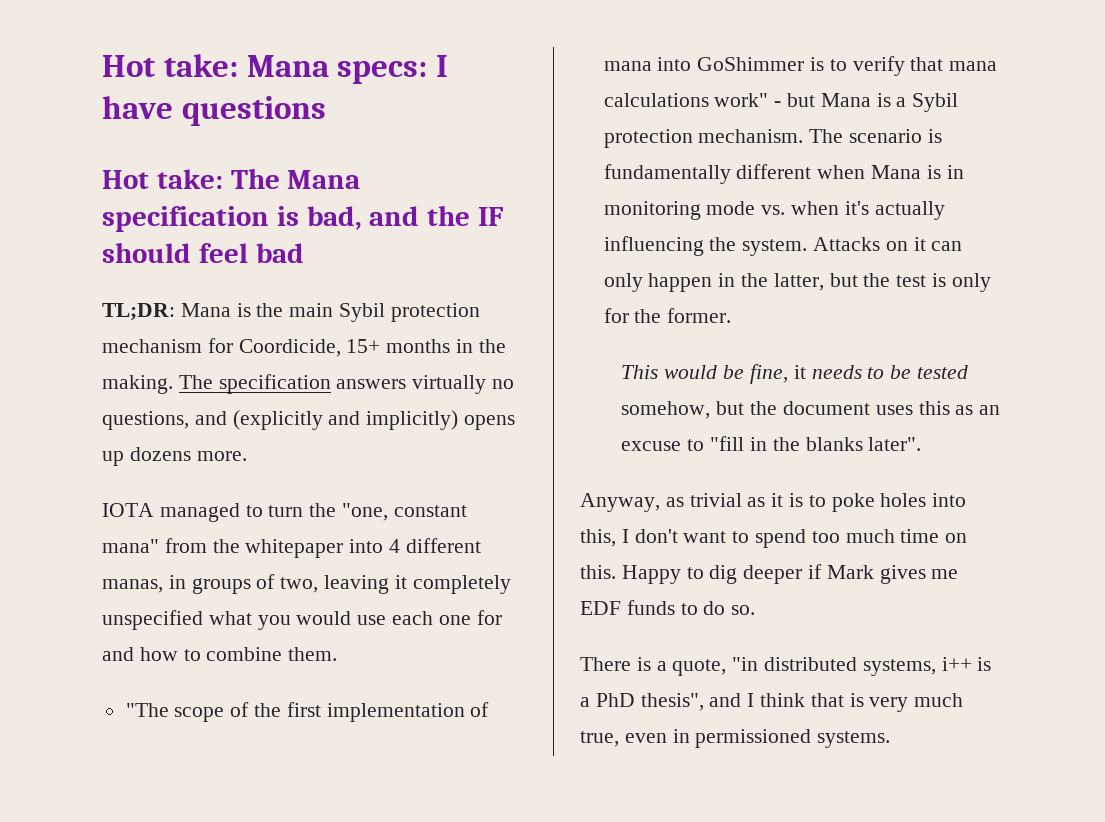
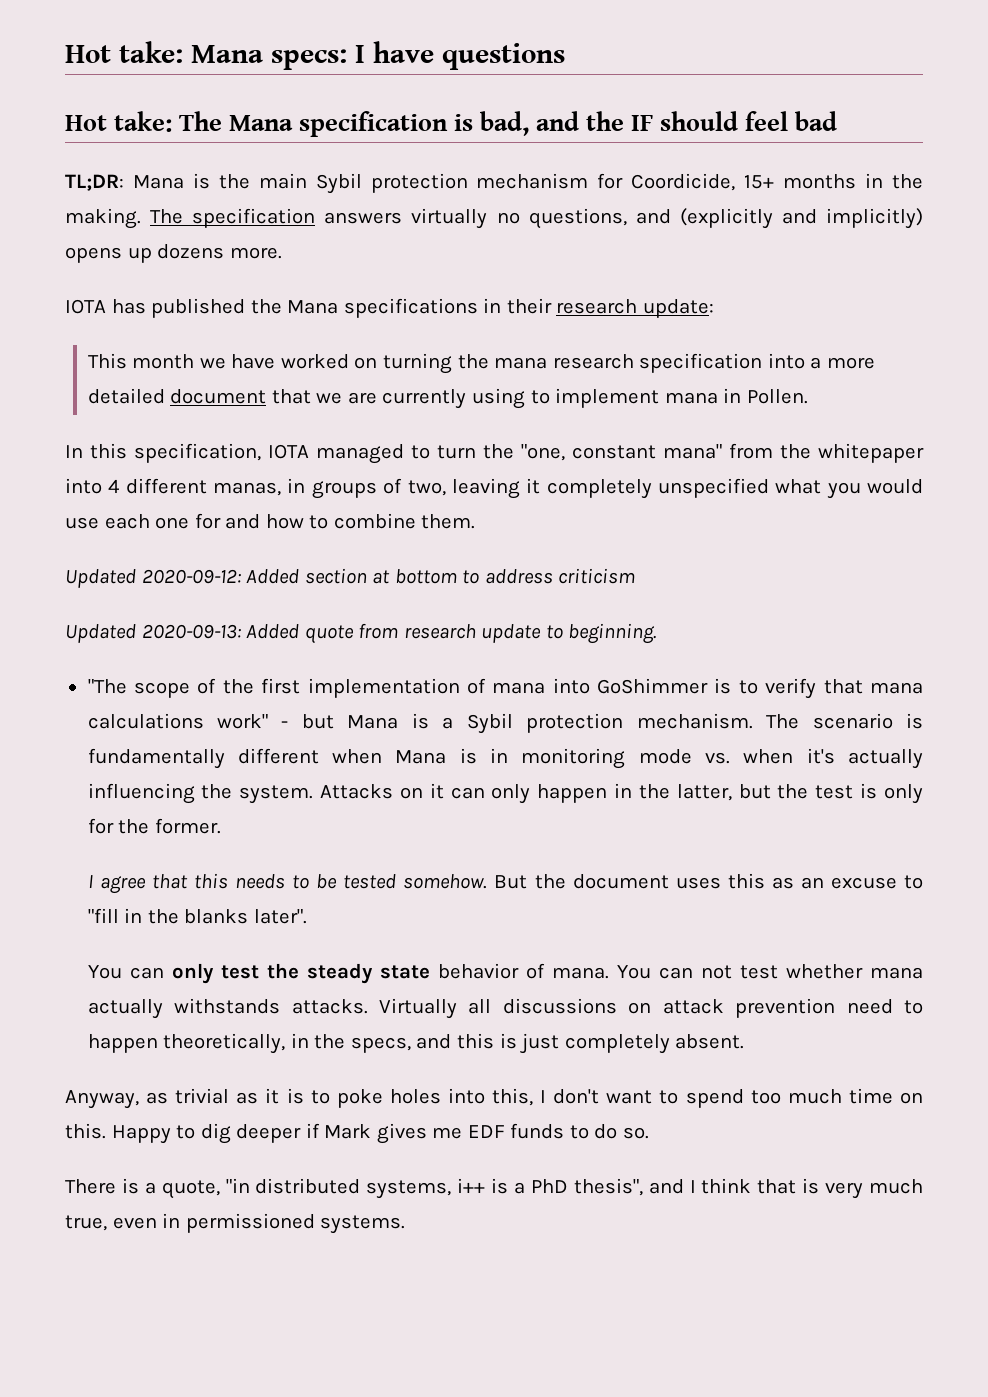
- IOTA managed to turn the "one, constant mana" from the whitepaper into 4 different manas, in groups of two, leaving it completely unspecified what you would use each one for and how to combine them.
+ IOTA has published the Mana specifications in their research update:
+ This month we have worked on turning the mana research specification into a more detailed document that we are currently using to implement mana in Pollen.
+ In this specification, IOTA managed to turn the "one, constant mana" from the whitepaper into 4 different manas, in groups of two, leaving it completely unspecified what you would use each one for and how to combine them.
+ Updated 2020-09-12: Added section at bottom to address criticism
+ Updated 2020-09-13: Added quote from research update to beginning.
- This would be fine, it needs to be tested somehow, but the document uses this as an excuse to "fill in the blanks later".
+ I agree that this needs to be tested somehow. But the document uses this as an excuse to "fill in the blanks later".
+ You can only test the steady state behavior of mana. You can not test whether mana actually withstands attacks. Virtually all discussions on attack prevention need to happen theoretically, in the specs, and this is just completely absent.

